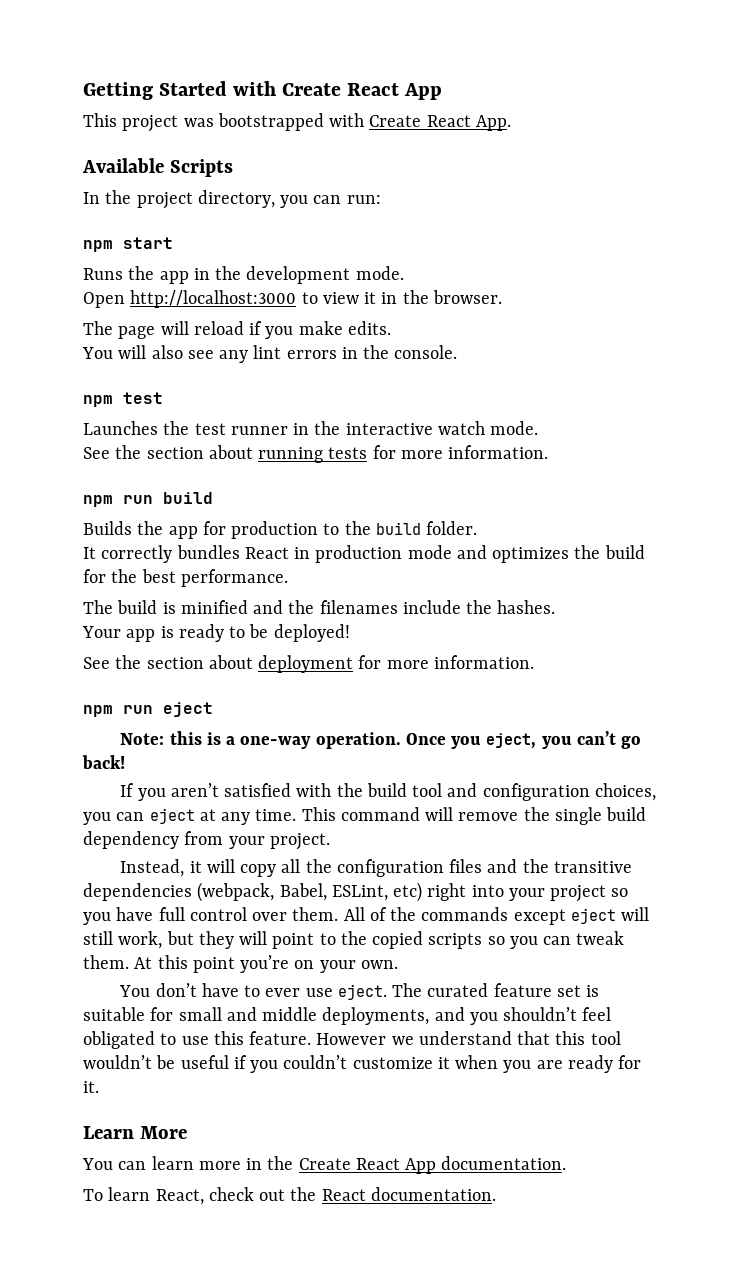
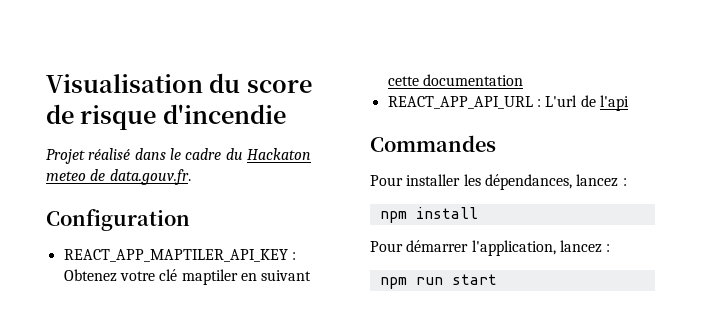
- Getting Started with Create React App
- This project was bootstrapped with Create React App.
- Available Scripts
- In the project directory, you can run:
- npm start
- Runs the app in the development mode.
- Open http://localhost:3000 to view it in the browser.
- The page will reload if you make edits.
- You will also see any lint errors in the console.
- npm test
- Launches the test runner in the interactive watch mode.
- See the section about running tests for more information.
- npm run build
- Builds the app for production to the build folder.
- It correctly bundles React in production mode and optimizes the build for the best performance.
- The build is minified and the filenames include the hashes.
- Your app is ready to be deployed!
- See the section about deployment for more information.
- npm run eject
- Note: this is a one-way operation. Once you eject, you can’t go back!
- If you aren’t satisfied with the build tool and configuration choices, you can eject at any time. This command will remove the single build dependency from your project.
- Instead, it will copy all the configuration files and the transitive dependencies (webpack, Babel, ESLint, etc) right into your project so you have full control over them. All of the commands except eject will still work, but they will point to the copied scripts so you can tweak them. At this point you’re on your own.
- You don’t have to ever use eject. The curated feature set is suitable for small and middle deployments, and you shouldn’t feel obligated to use this feature. However we understand that this tool wouldn’t be useful if you couldn’t customize it when you are ready for it.
- Learn More
- You can learn more in the Create React App documentation.
- To learn React, check out the React documentation.
+ Visualisation du score de risque d'incendie
+ Projet réalisé dans le cadre du Hackaton meteo de data.gouv.fr.
+ Configuration
+ REACT_APP_MAPTILER_API_KEY : Obtenez votre clé maptiler en suivant cette documentation
+ REACT_APP_API_URL : L'url de l'api
+ Commandes
+ Pour installer les dépendances, lancez :
+ npm install
+ Pour démarrer l'application, lancez :
+ npm run start

